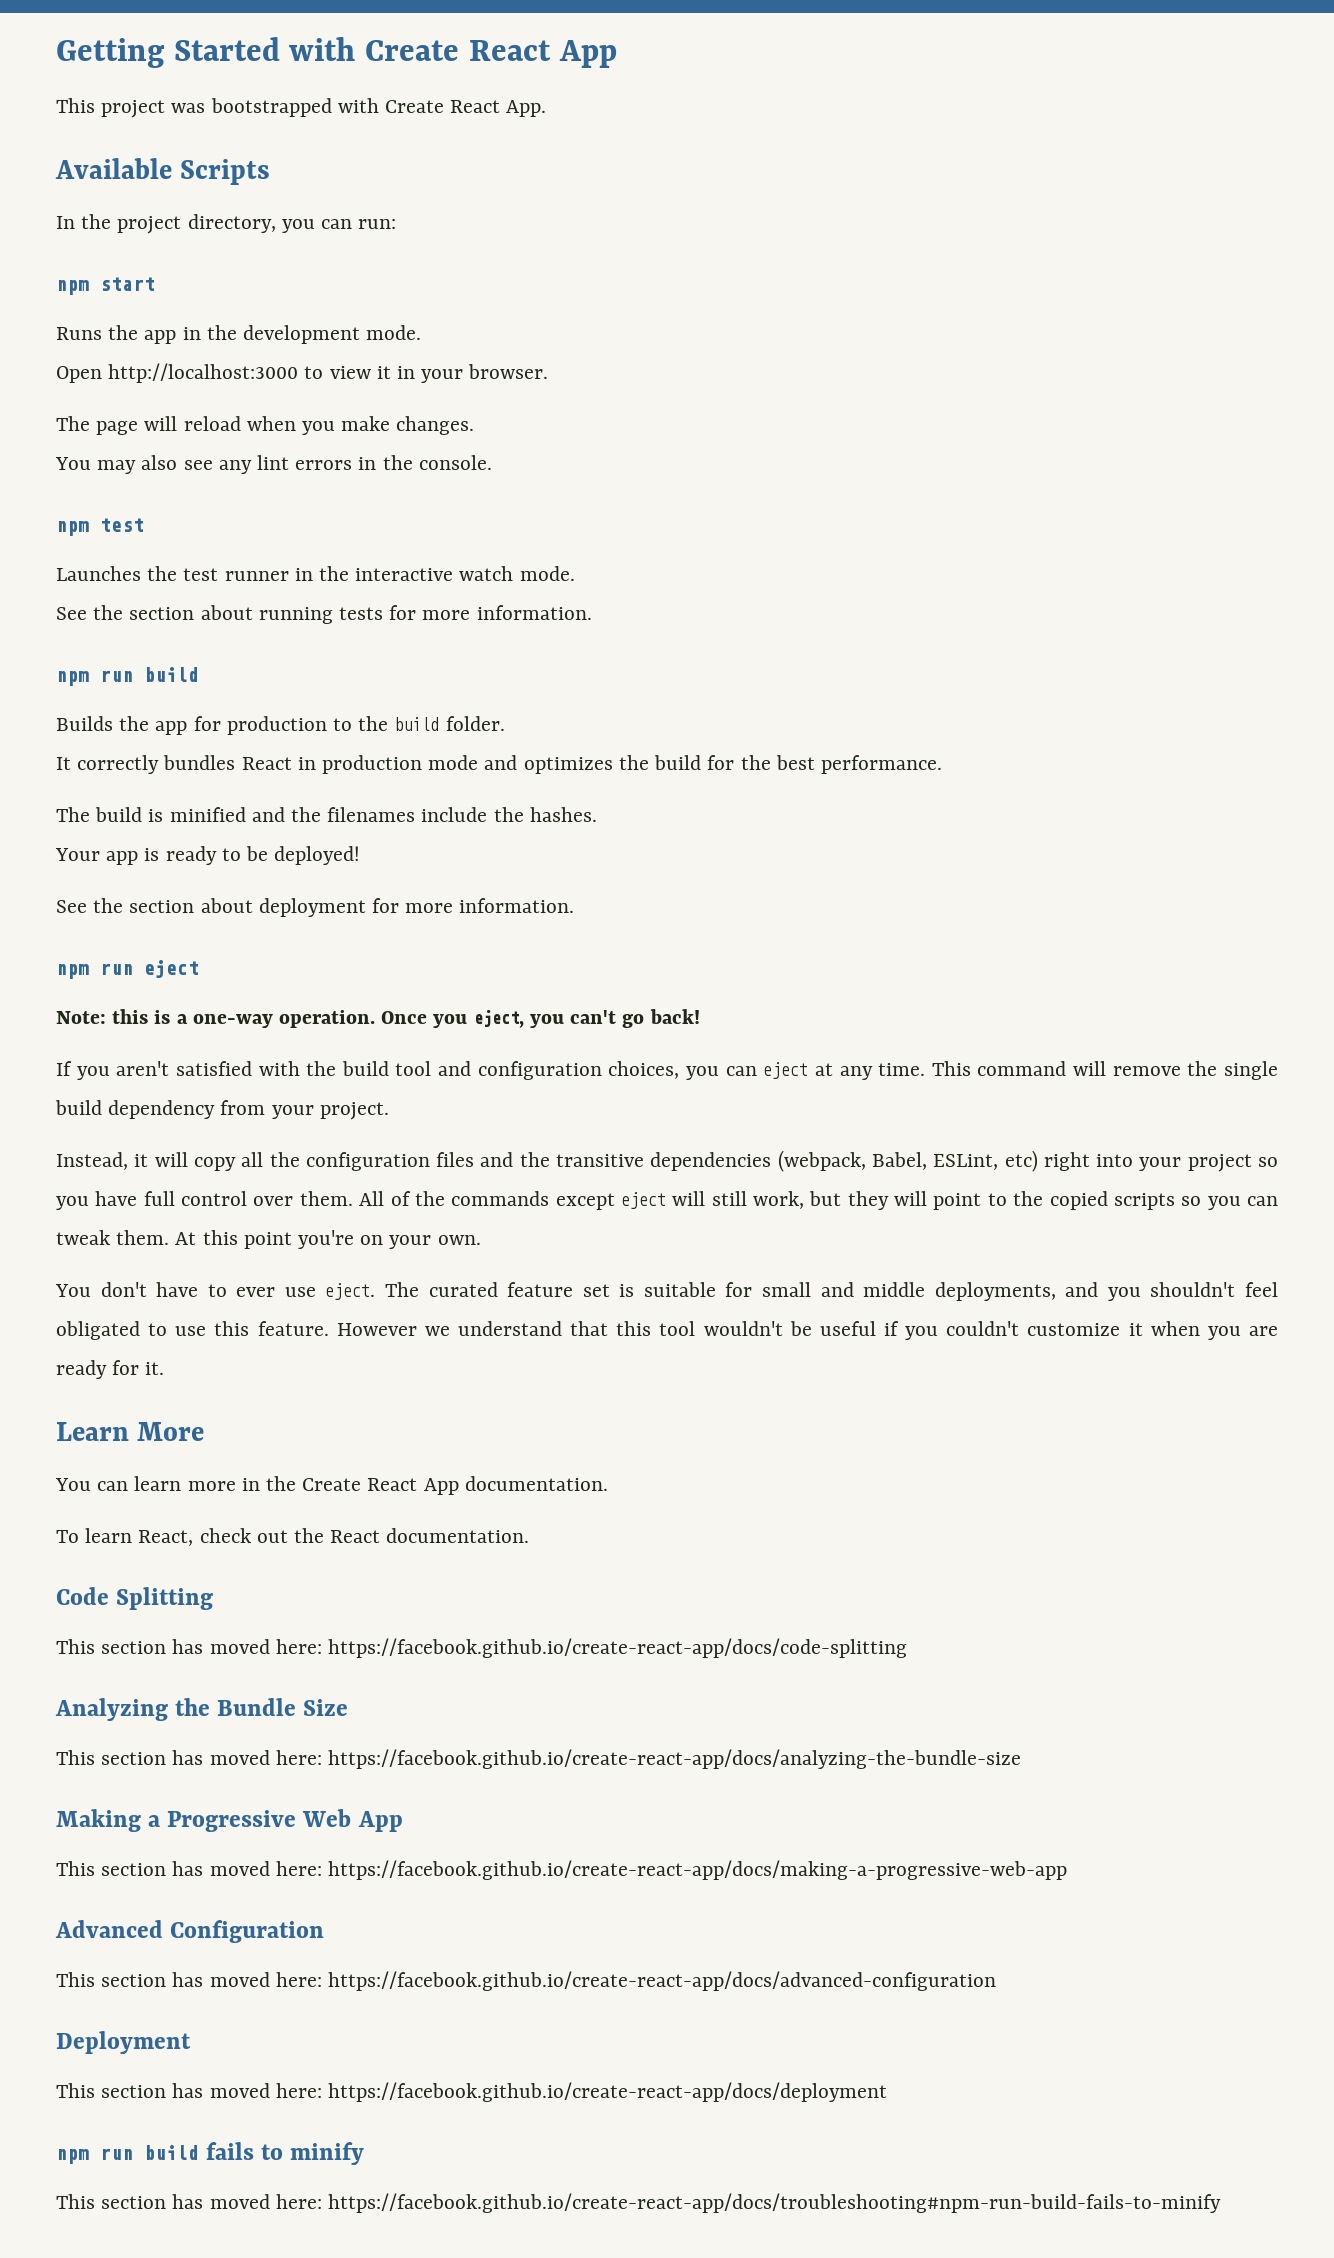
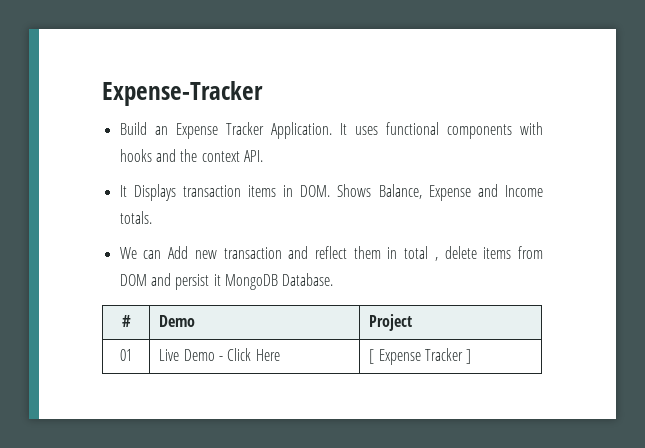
- Getting Started with Create React App
- This project was bootstrapped with Create React App.
- Available Scripts
- In the project directory, you can run:
- npm start
- Runs the app in the development mode.
- Open http://localhost:3000 to view it in your browser.
- The page will reload when you make changes.
- You may also see any lint errors in the console.
- npm test
- Launches the test runner in the interactive watch mode.
- See the section about running tests for more information.
- npm run build
- Builds the app for production to the build folder.
- It correctly bundles React in production mode and optimizes the build for the best performance.
- The build is minified and the filenames include the hashes.
- Your app is ready to be deployed!
- See the section about deployment for more information.
- npm run eject
- Note: this is a one-way operation. Once you eject, you can't go back!
- If you aren't satisfied with the build tool and configuration choices, you can eject at any time. This command will remove the single build dependency from your project.
- Instead, it will copy all the configuration files and the transitive dependencies (webpack, Babel, ESLint, etc) right into your project so you have full control over them. All of the commands except eject will still work, but they will point to the copied scripts so you can tweak them. At this point you're on your own.
- You don't have to ever use eject. The curated feature set is suitable for small and middle deployments, and you shouldn't feel obligated to use this feature. However we understand that this tool wouldn't be useful if you couldn't customize it when you are ready for it.
- Learn More
- You can learn more in the Create React App documentation.
- To learn React, check out the React documentation.
- Code Splitting
- This section has moved here: https://facebook.github.io/create-react-app/docs/code-splitting
- Analyzing the Bundle Size
- This section has moved here: https://facebook.github.io/create-react-app/docs/analyzing-the-bundle-size
- Making a Progressive Web App
- This section has moved here: https://facebook.github.io/create-react-app/docs/making-a-progressive-web-app
- Advanced Configuration
- This section has moved here: https://facebook.github.io/create-react-app/docs/advanced-configuration
- Deployment
- This section has moved here: https://facebook.github.io/create-react-app/docs/deployment
- npm run build fails to minify
- This section has moved here: https://facebook.github.io/create-react-app/docs/troubleshooting#npm-run-build-fails-to-minify
+ Expense-Tracker
+ Build an Expense Tracker Application. It uses functional components with hooks and the context API.
+ It Displays transaction items in DOM. Shows Balance, Expense and Income totals.
+ We can Add new transaction and reflect them in total , delete items from DOM and persist it MongoDB Database.
+ # | Demo | Project
+ 01 | Live Demo - Click Here | [ Expense Tracker ]

